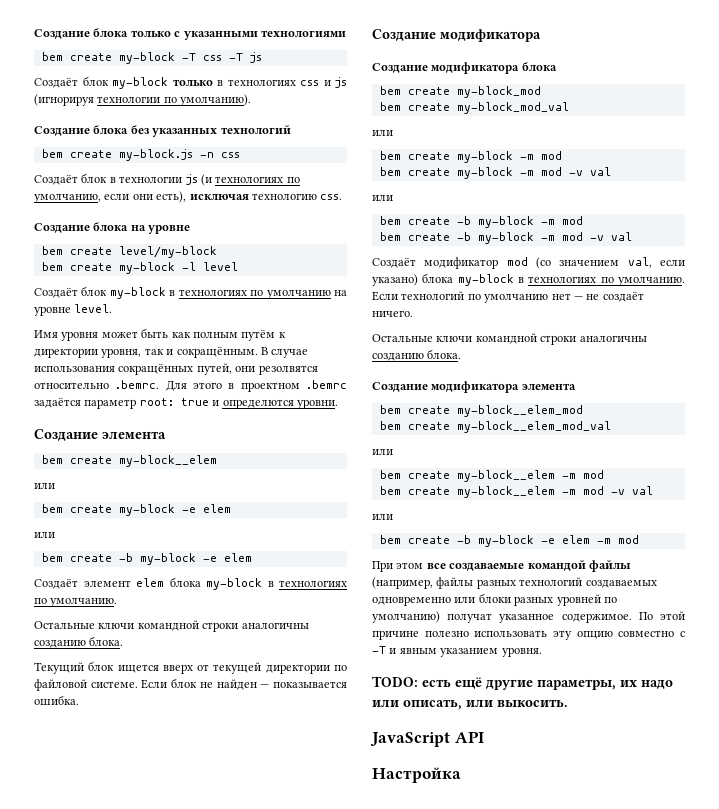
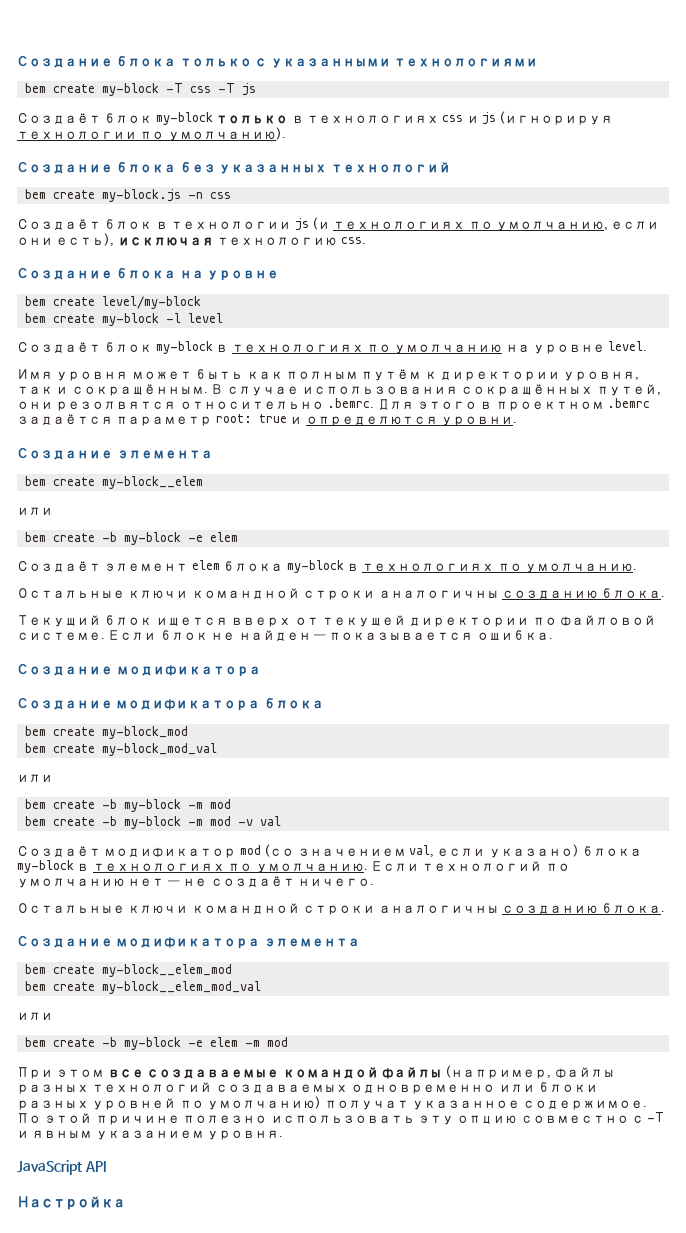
- bem create my-block -e elem
- или
  bem create my-block_mod_val
- или
- bem create my-block -m mod
- bem create my-block -m mod -v val
  bem create my-block__elem_mod_val
- или
- bem create my-block__elem -m mod
- bem create my-block__elem -m mod -v val
- TODO: есть ещё другие параметры, их надо или описать, или выкосить.

